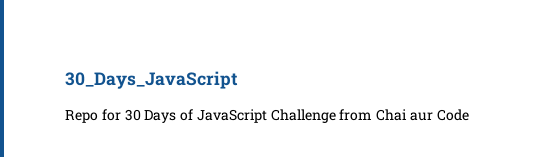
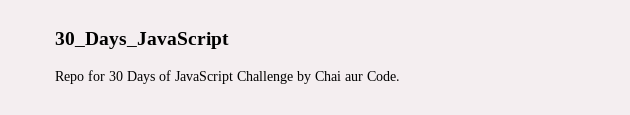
- Repo for 30 Days of JavaScript Challenge from Chai aur Code
+ Repo for 30 Days of JavaScript Challenge by Chai aur Code.

